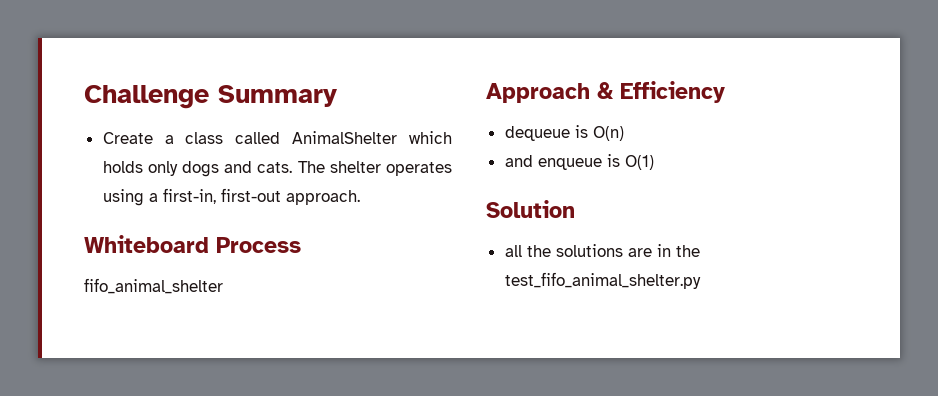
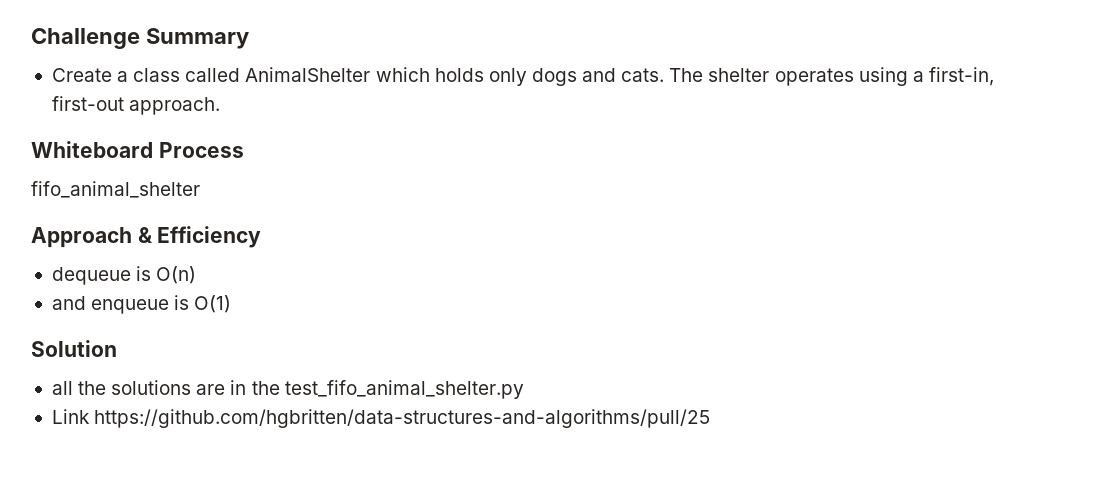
+ Link https://github.com/hgbritten/data-structures-and-algorithms/pull/25

